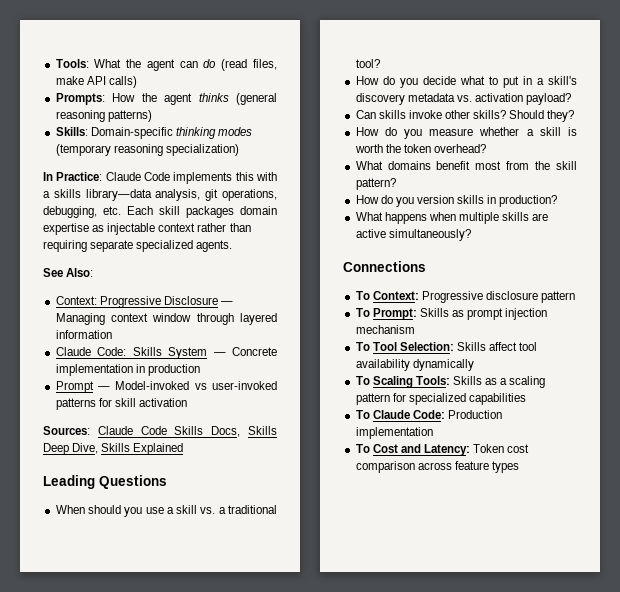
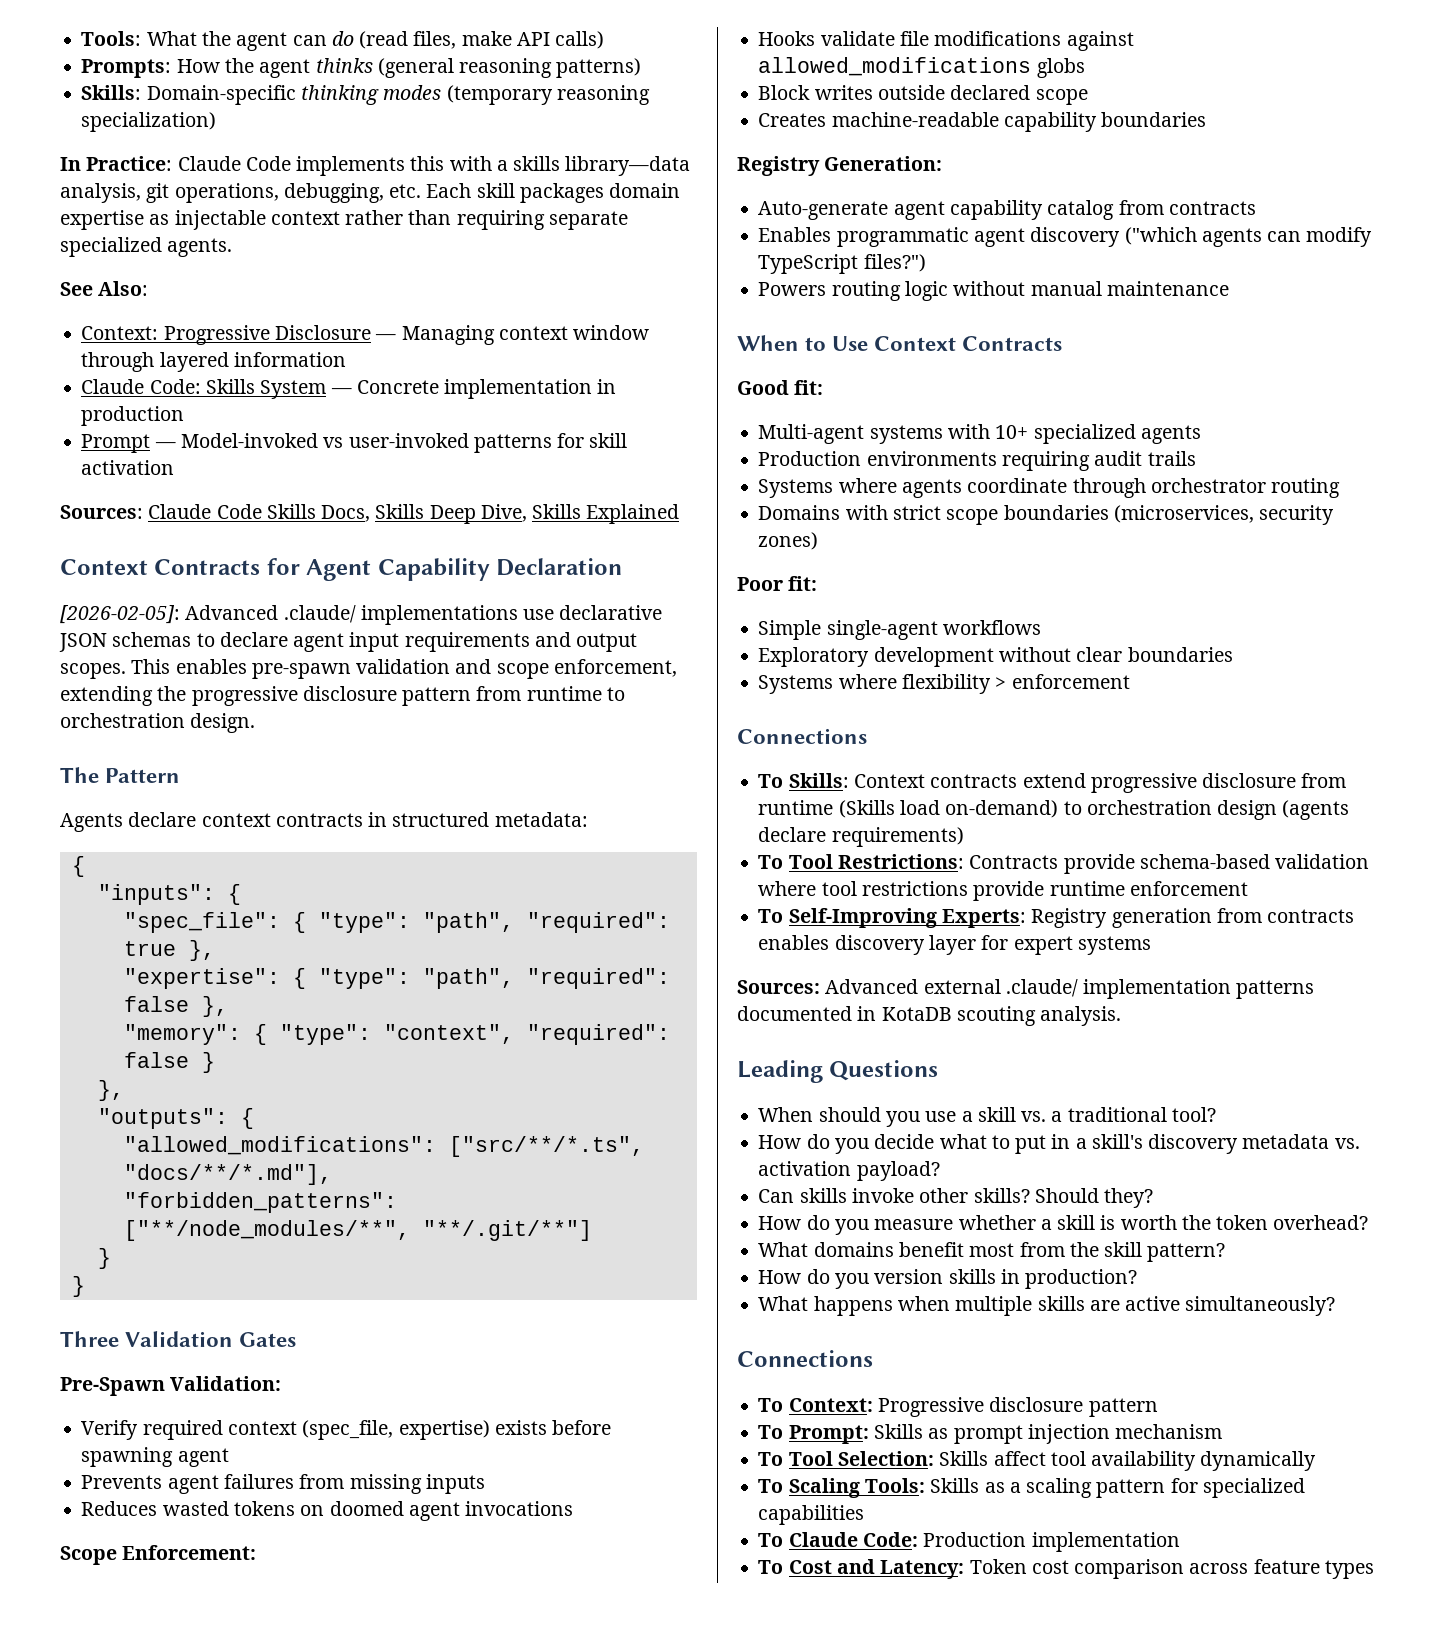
+ Context Contracts for Agent Capability Declaration
+ [2026-02-05]: Advanced .claude/ implementations use declarative JSON schemas to declare agent input requirements and output scopes. This enables pre-spawn validation and scope enforcement, extending the progressive disclosure pattern from runtime to orchestration design.
+ The Pattern
+ Agents declare context contracts in structured metadata:
+ {
+ "inputs": {
+ "spec_file": { "type": "path", "required": true },
+ "expertise": { "type": "path", "required": false },
+ "memory": { "type": "context", "required": false }
+ },
+ "outputs": {
+ "allowed_modifications": ["src/**/*.ts", "docs/**/*.md"],
+ "forbidden_patterns": ["**/node_modules/**", "**/.git/**"]
+ }
+ }
+ Three Validation Gates
+ Pre-Spawn Validation:
+ Verify required context (spec_file, expertise) exists before spawning agent
+ Prevents agent failures from missing inputs
+ Reduces wasted tokens on doomed agent invocations
+ Scope Enforcement:
+ Hooks validate file modifications against allowed_modifications globs
+ Block writes outside declared scope
+ Creates machine-readable capability boundaries
+ Registry Generation:
+ Auto-generate agent capability catalog from contracts
+ Enables programmatic agent discovery ("which agents can modify TypeScript files?")
+ Powers routing logic without manual maintenance
+ When to Use Context Contracts
+ Good fit:
+ Multi-agent systems with 10+ specialized agents
+ Production environments requiring audit trails
+ Systems where agents coordinate through orchestrator routing
+ Domains with strict scope boundaries (microservices, security zones)
+ Poor fit:
+ Simple single-agent workflows
+ Exploratory development without clear boundaries
+ Systems where flexibility > enforcement
+ Connections
+ To Skills: Context contracts extend progressive disclosure from runtime (Skills load on-demand) to orchestration design (agents declare requirements)
+ To Tool Restrictions: Contracts provide schema-based validation where tool restrictions provide runtime enforcement
+ To Self-Improving Experts: Registry generation from contracts enables discovery layer for expert systems
+ Sources: Advanced external .claude/ implementation patterns documented in KotaDB scouting analysis.

